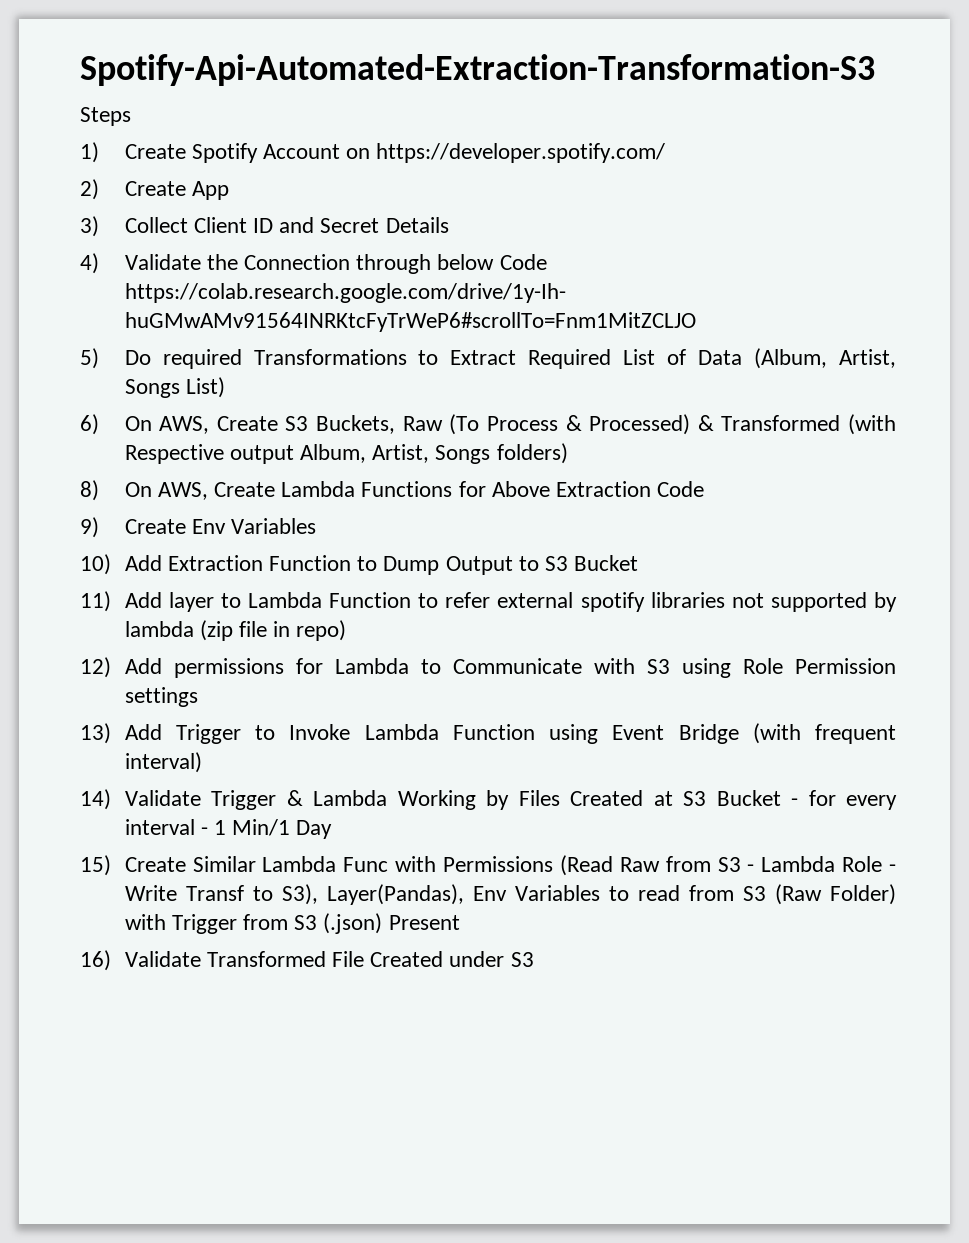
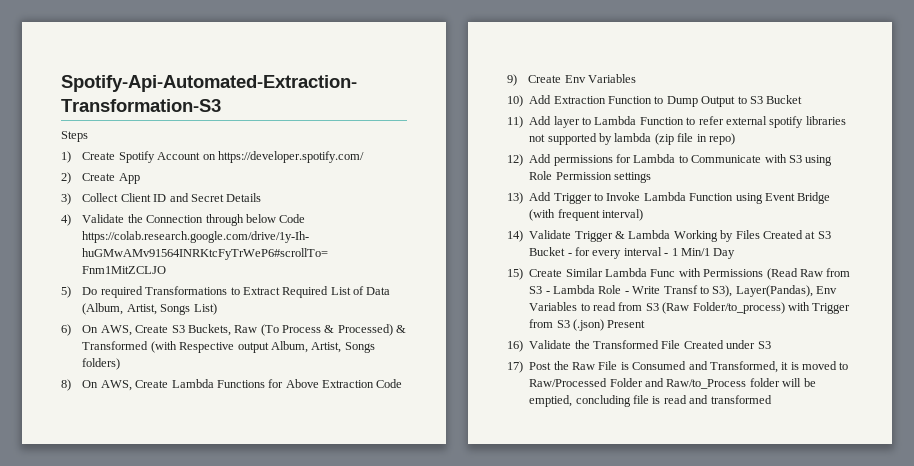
- 15) Create Similar Lambda Func with Permissions (Read Raw from S3 - Lambda Role - Write Transf to S3), Layer(Pandas), Env Variables to read from S3 (Raw Folder) with Trigger from S3 (.json) Present
+ 15) Create Similar Lambda Func with Permissions (Read Raw from S3 - Lambda Role - Write Transf to S3), Layer(Pandas), Env Variables to read from S3 (Raw Folder/to_process) with Trigger from S3 (.json) Present
- 16) Validate Transformed File Created under S3
+ 16) Validate the Transformed File Created under S3
+ 17) Post the Raw File is Consumed and Transformed, it is moved to Raw/Processed Folder and Raw/to_Process folder will be emptied, concluding file is read and transformed

